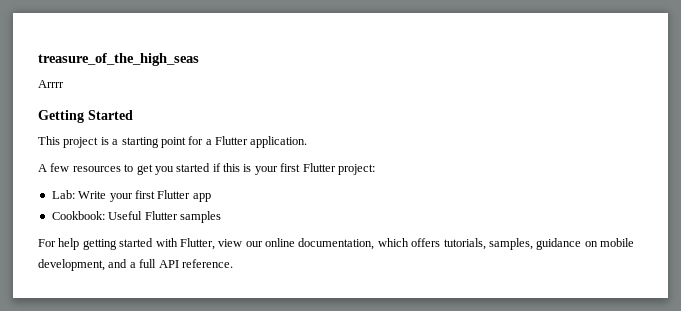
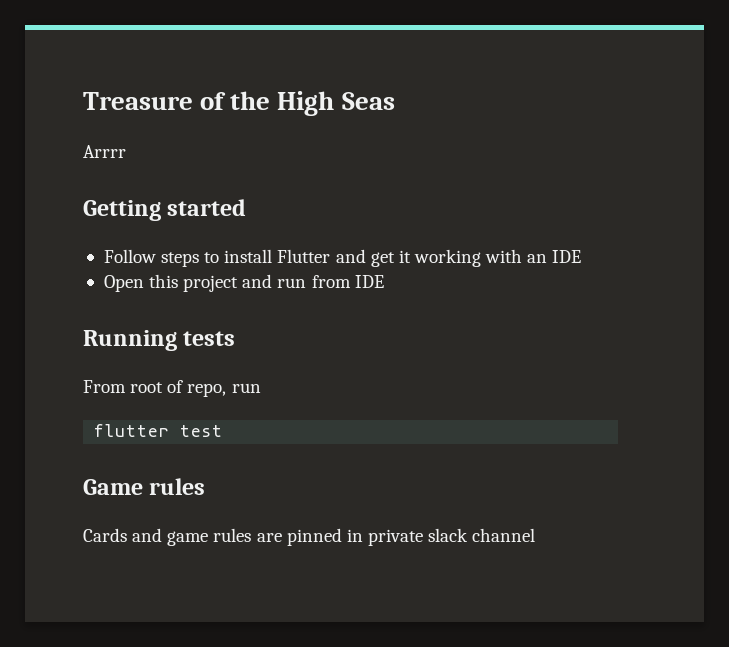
- treasure_of_the_high_seas
+ Treasure of the High Seas
  Arrrr
- Getting Started
- This project is a starting point for a Flutter application.
- A few resources to get you started if this is your first Flutter project:
- Lab: Write your first Flutter app
- Cookbook: Useful Flutter samples
- For help getting started with Flutter, view our online documentation, which offers tutorials, samples, guidance on mobile development, and a full API reference.
+ Getting started
+ Follow steps to install Flutter and get it working with an IDE
+ Open this project and run from IDE
+ Running tests
+ From root of repo, run
+ flutter test
+ Game rules
+ Cards and game rules are pinned in private slack channel

